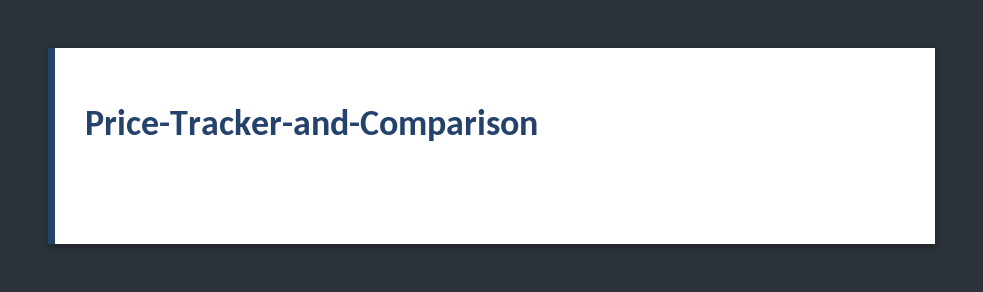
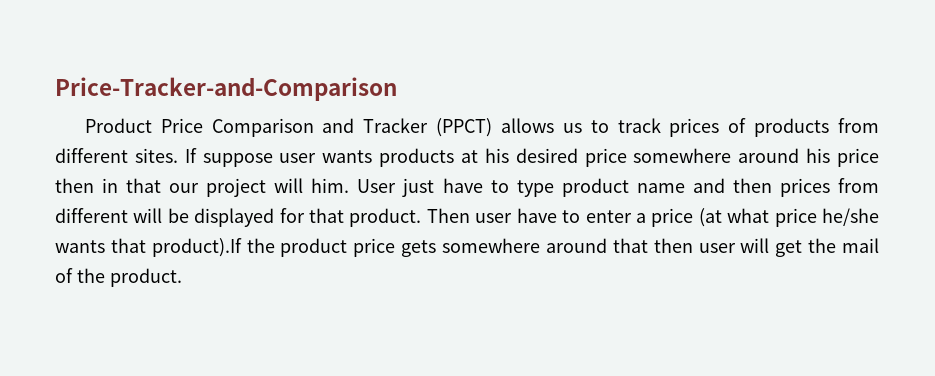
+ Product Price Comparison and Tracker (PPCT) allows us to track prices of products from different sites. If suppose user wants products at his desired price somewhere around his price then in that our project will him. User just have to type product name and then prices from different will be displayed for that product. Then user have to enter a price (at what price he/she wants that product).If the product price gets somewhere around that then user will get the mail of the product.

